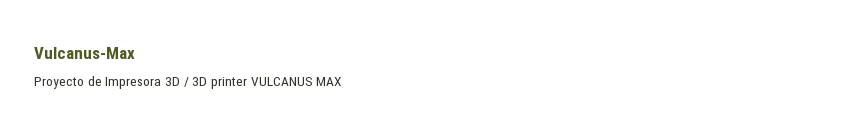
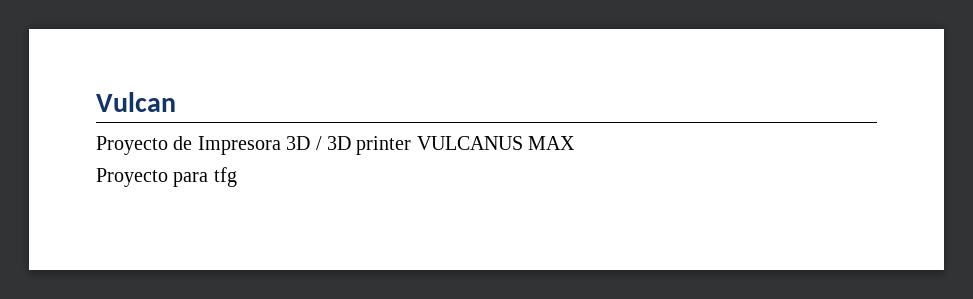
- Vulcanus-Max
+ Vulcan
+ Proyecto para tfg

